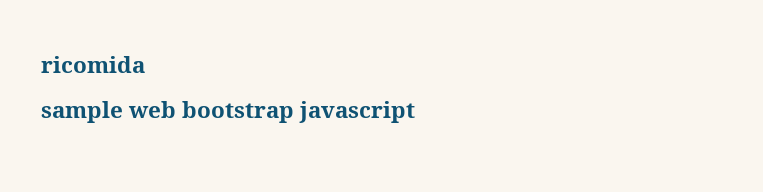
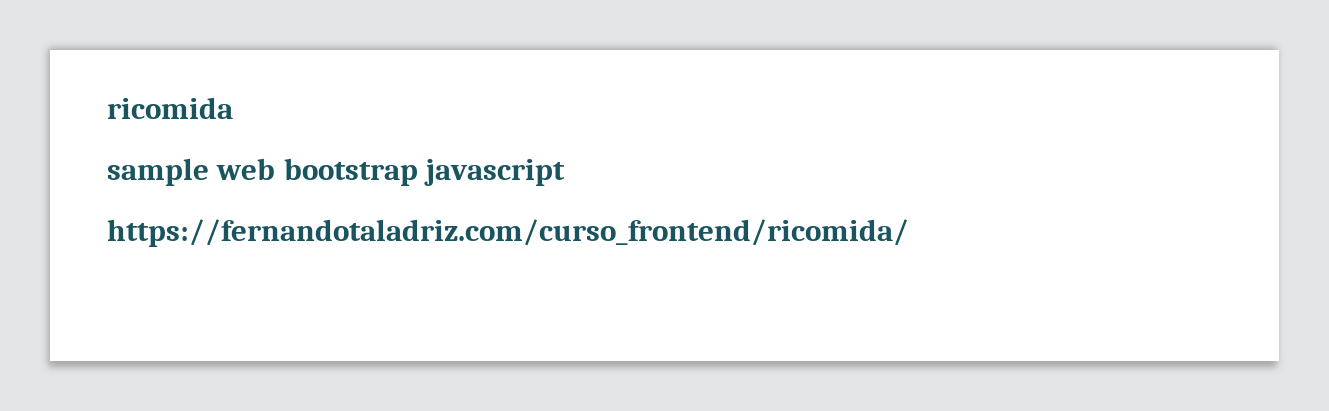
+ https://fernandotaladriz.com/curso_frontend/ricomida/

